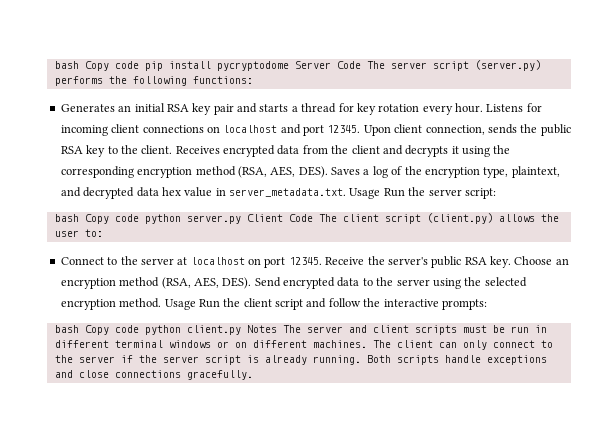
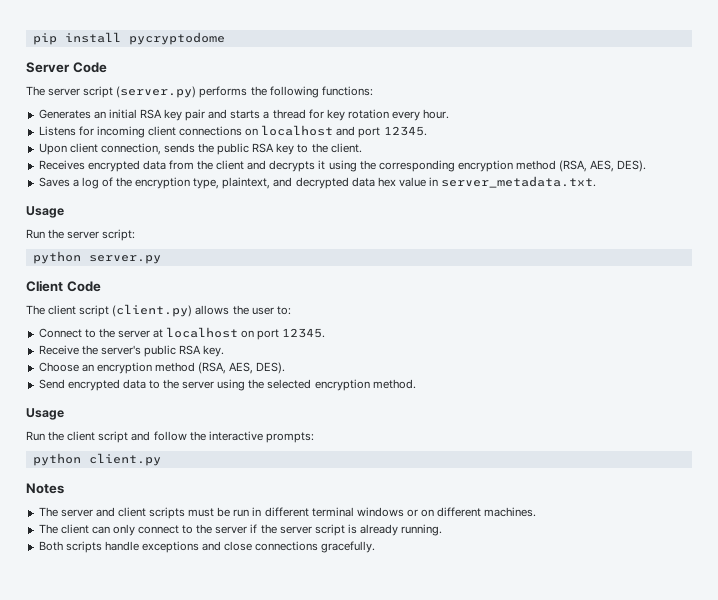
- bash Copy code pip install pycryptodome Server Code The server script (server.py) performs the following functions:
+ pip install pycryptodome
+ Server Code
+ The server script (server.py) performs the following functions:
- Generates an initial RSA key pair and starts a thread for key rotation every hour. Listens for incoming client connections on localhost and port 12345. Upon client connection, sends the public RSA key to the client. Receives encrypted data from the client and decrypts it using the corresponding encryption method (RSA, AES, DES). Saves a log of the encryption type, plaintext, and decrypted data hex value in server_metadata.txt. Usage Run the server script:
+ Generates an initial RSA key pair and starts a thread for key rotation every hour.
+ Listens for incoming client connections on localhost and port 12345.
+ Upon client connection, sends the public RSA key to the client.
+ Receives encrypted data from the client and decrypts it using the corresponding encryption method (RSA, AES, DES).
+ Saves a log of the encryption type, plaintext, and decrypted data hex value in server_metadata.txt.
+ Usage
+ Run the server script:
- bash Copy code python server.py Client Code The client script (client.py) allows the user to:
+ python server.py
+ Client Code
+ The client script (client.py) allows the user to:
- Connect to the server at localhost on port 12345. Receive the server's public RSA key. Choose an encryption method (RSA, AES, DES). Send encrypted data to the server using the selected encryption method. Usage Run the client script and follow the interactive prompts:
+ Connect to the server at localhost on port 12345.
+ Receive the server's public RSA key.
+ Choose an encryption method (RSA, AES, DES).
+ Send encrypted data to the server using the selected encryption method.
+ Usage
+ Run the client script and follow the interactive prompts:
- bash Copy code python client.py Notes The server and client scripts must be run in different terminal windows or on different machines. The client can only connect to the server if the server script is already running. Both scripts handle exceptions and close connections gracefully.
+ python client.py
+ Notes
+ The server and client scripts must be run in different terminal windows or on different machines.
+ The client can only connect to the server if the server script is already running.
+ Both scripts handle exceptions and close connections gracefully.

